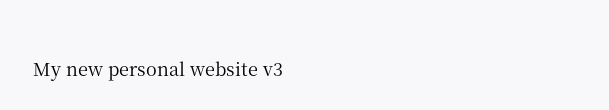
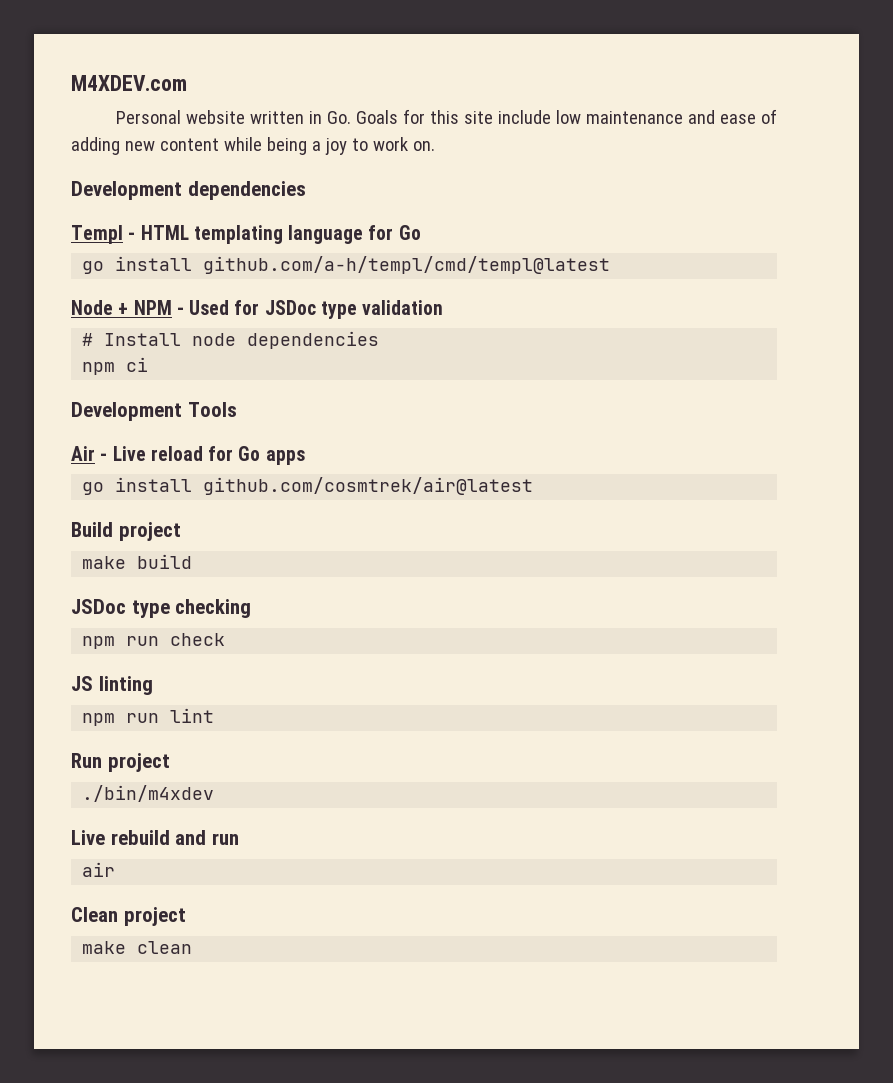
- My new personal website v3
+ M4XDEV.com
+ Personal website written in Go. Goals for this site include low maintenance and ease of adding new content while being a joy to work on.
+ Development dependencies
+ Templ - HTML templating language for Go
+ go install github.com/a-h/templ/cmd/templ@latest
+ Node + NPM - Used for JSDoc type validation
+ # Install node dependencies
+ npm ci
+ Development Tools
+ Air - Live reload for Go apps
+ go install github.com/cosmtrek/air@latest
+ Build project
+ make build
+ JSDoc type checking
+ npm run check
+ JS linting
+ npm run lint
+ Run project
+ ./bin/m4xdev
+ Live rebuild and run
+ air
+ Clean project
+ make clean

